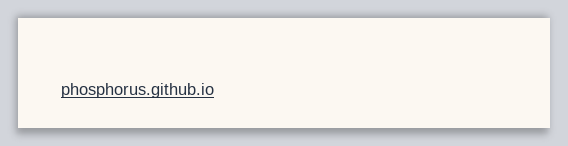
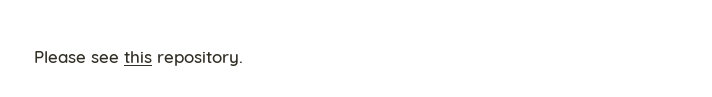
- phosphorus.github.io
+ Please see this repository.

